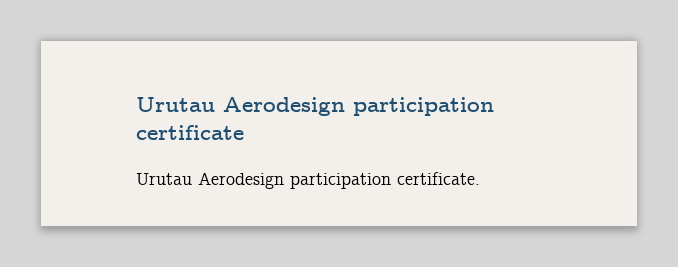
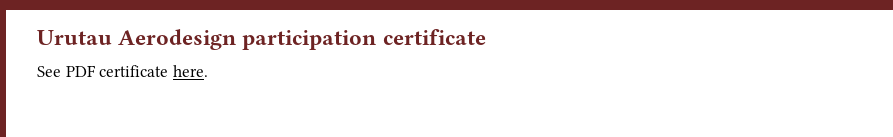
- Urutau Aerodesign participation certificate.
+ See PDF certificate here.

